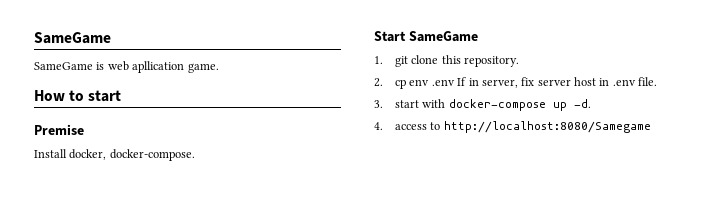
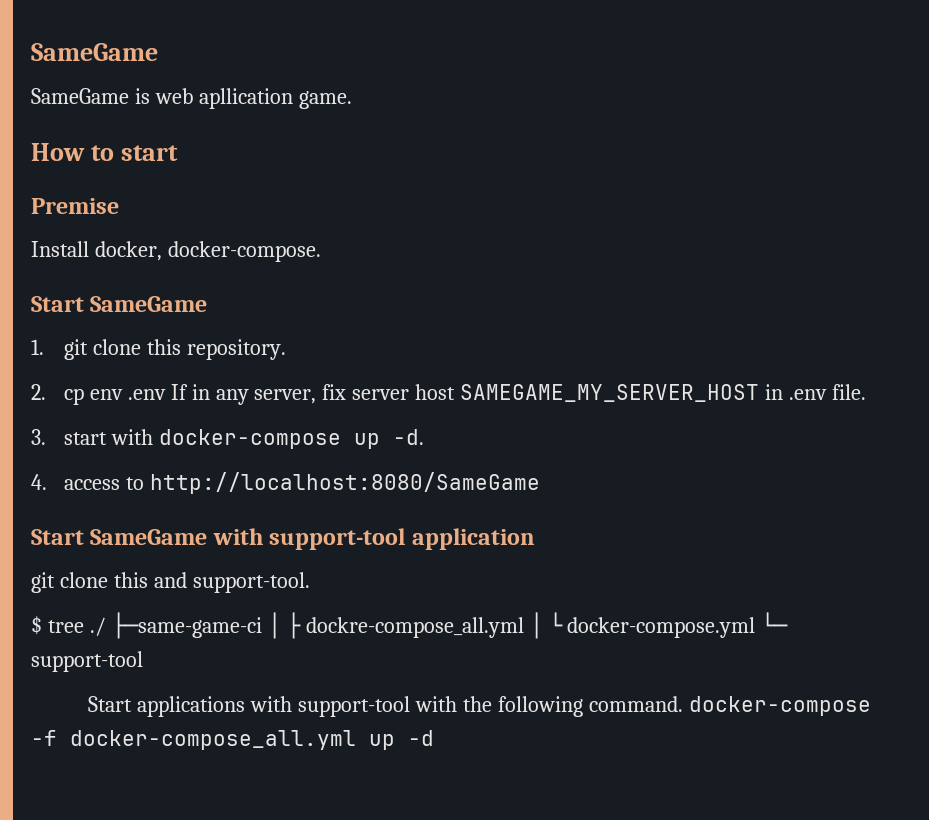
- 2. cp env .env If in server, fix server host in .env file.
+ 2. cp env .env If in any server, fix server host SAMEGAME_MY_SERVER_HOST in .env file.
- 4. access to http://localhost:8080/Samegame
+ 4. access to http://localhost:8080/SameGame
+ Start SameGame with support-tool application
+ git clone this and support-tool.
+ $ tree ./ ├─same-game-ci │ ├ dockre-compose_all.yml │ └ docker-compose.yml └─ support-tool
+ Start applications with support-tool with the following command. docker-compose -f docker-compose_all.yml up -d

